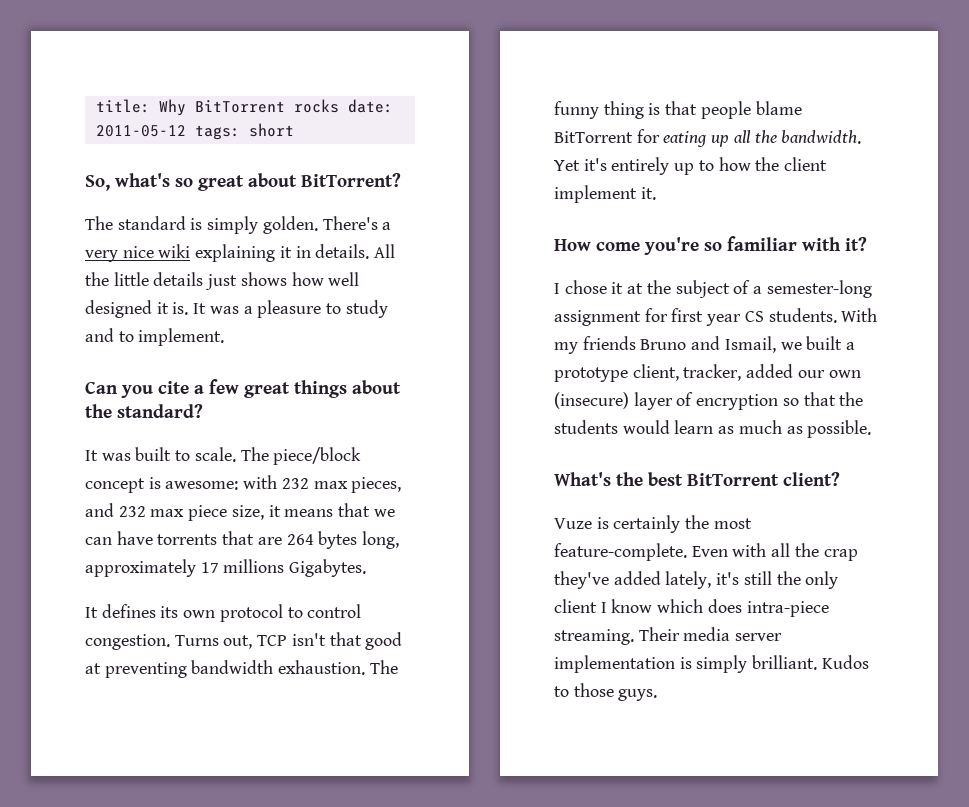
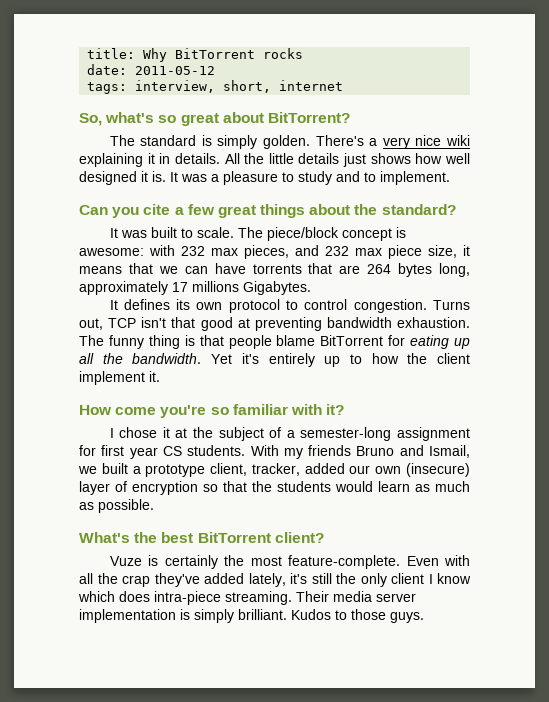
- title: Why BitTorrent rocks date: 2011-05-12 tags: short
+ title: Why BitTorrent rocks
+ date: 2011-05-12
+ tags: interview, short, internet

